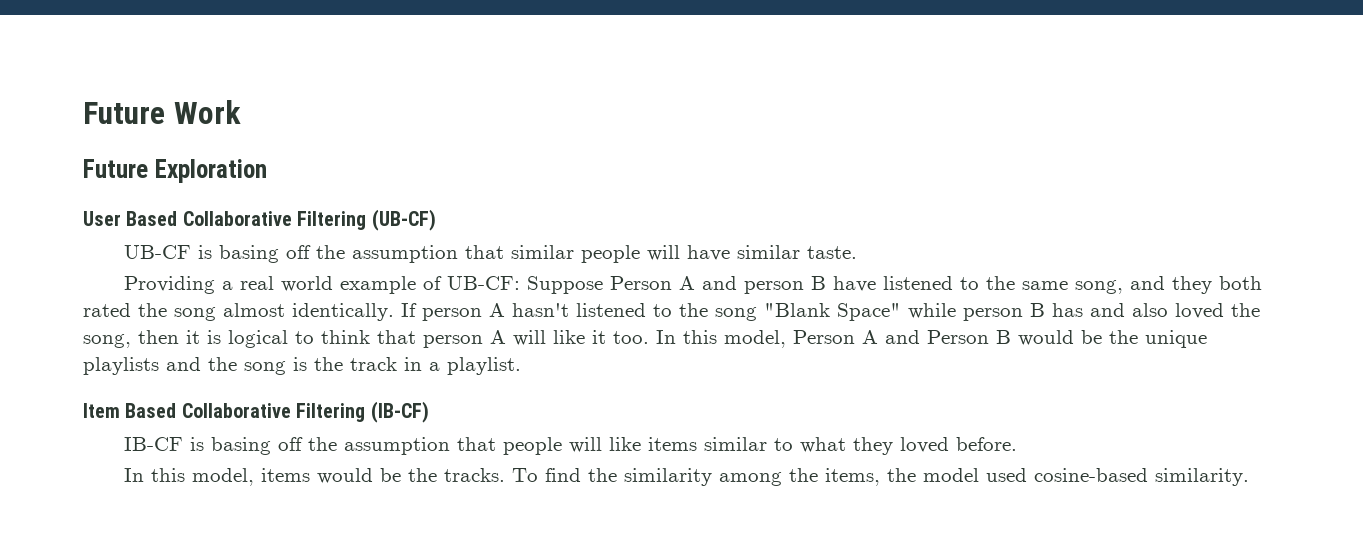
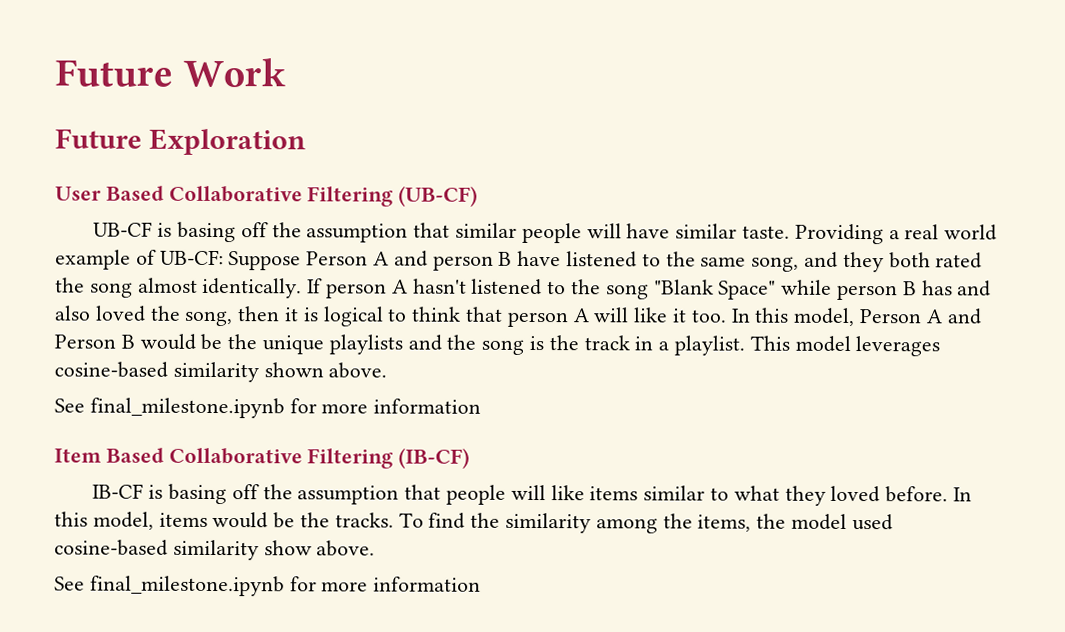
- UB-CF is basing off the assumption that similar people will have similar taste.
- Providing a real world example of UB-CF: Suppose Person A and person B have listened to the same song, and they both rated the song almost identically.
+ UB-CF is basing off the assumption that similar people will have similar taste. Providing a real world example of UB-CF: Suppose Person A and person B have listened to the same song, and they both rated the song almost identically.
+ This model leverages cosine-based similarity shown above.
+ See final_milestone.ipynb for more information
- IB-CF is basing off the assumption that people will like items similar to what they loved before.
- In this model, items would be the tracks.
+ IB-CF is basing off the assumption that people will like items similar to what they loved before. In this model, items would be the tracks.
- To find the similarity among the items, the model used cosine-based similarity.
+ To find the similarity among the items, the model used cosine-based similarity show above.
+ See final_milestone.ipynb for more information

